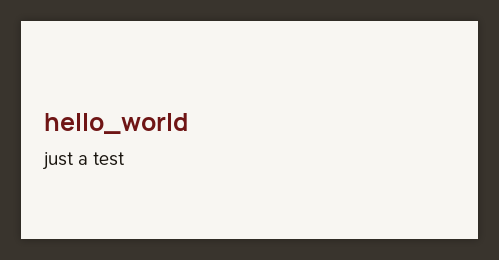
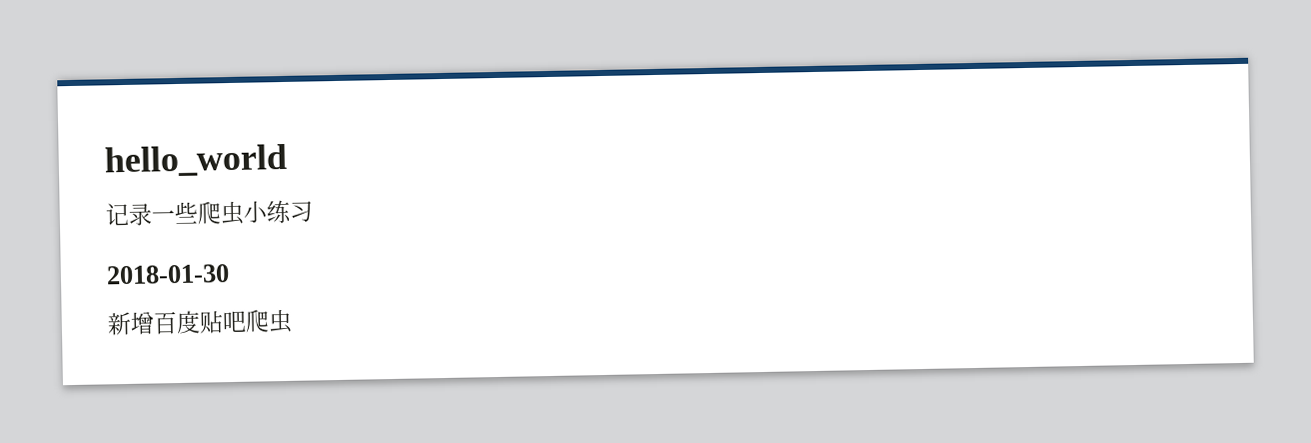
- just a test
+ 记录一些爬虫小练习
+ 2018-01-30
+ 新增百度贴吧爬虫

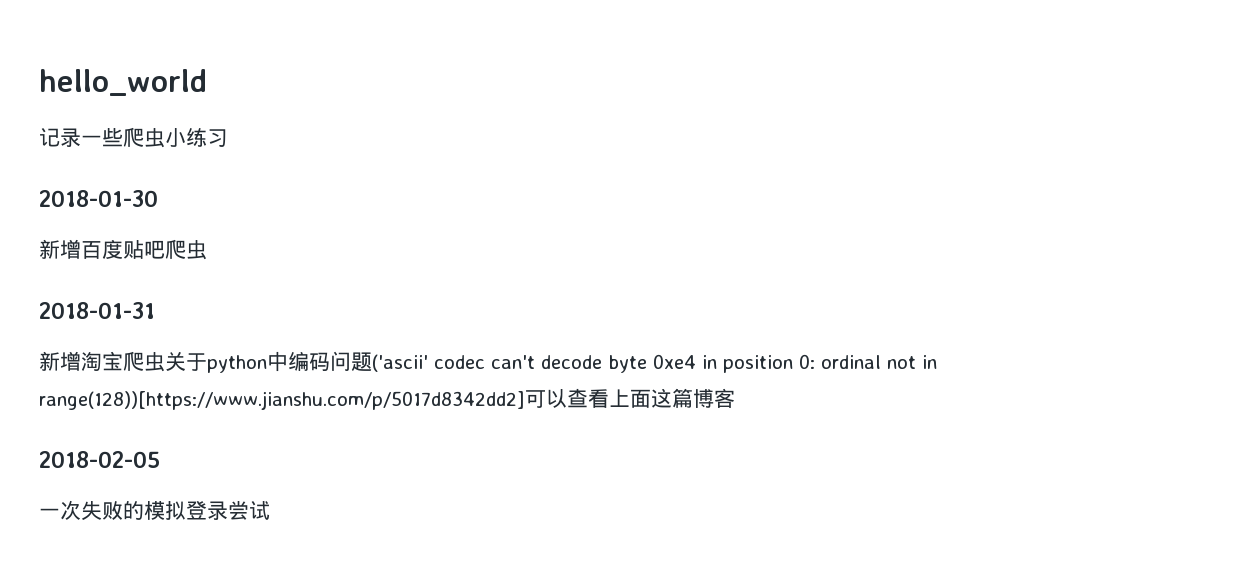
+ 2018-01-31
+ 新增淘宝爬虫关于python中编码问题('ascii' codec can't decode byte 0xe4 in position 0: ordinal not in range(128))[https://www.jianshu.com/p/5017d8342dd2]可以查看上面这篇博客
+ 2018-02-05
+ 一次失败的模拟登录尝试

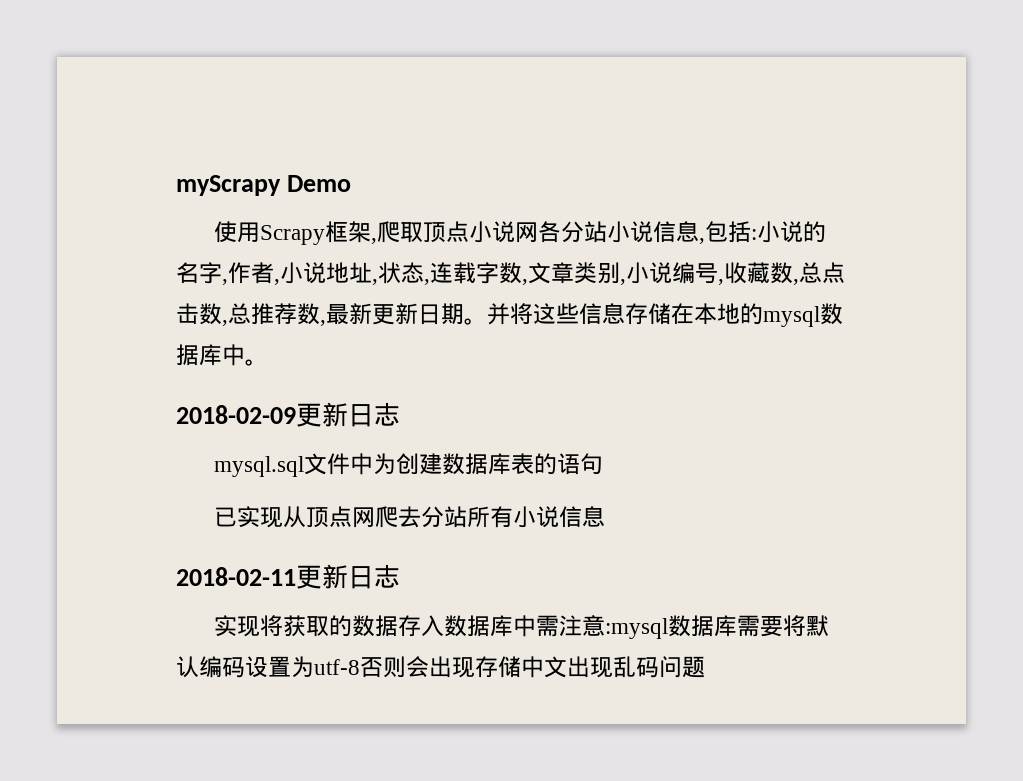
- hello_world
- 记录一些爬虫小练习
- 2018-01-30
- 新增百度贴吧爬虫
- 2018-01-31
- 新增淘宝爬虫关于python中编码问题('ascii' codec can't decode byte 0xe4 in position 0: ordinal not in range(128))[https://www.jianshu.com/p/5017d8342dd2]可以查看上面这篇博客
- 2018-02-05
- 一次失败的模拟登录尝试
+ myScrapy Demo
+ 使用Scrapy框架,爬取顶点小说网各分站小说信息,包括:小说的名字,作者,小说地址,状态,连载字数,文章类别,小说编号,收藏数,总点击数,总推荐数,最新更新日期。并将这些信息存储在本地的mysql数据库中。
+ 2018-02-09更新日志
+ mysql.sql文件中为创建数据库表的语句
+ 已实现从顶点网爬去分站所有小说信息
+ 2018-02-11更新日志
+ 实现将获取的数据存入数据库中需注意:mysql数据库需要将默认编码设置为utf-8否则会出现存储中文出现乱码问题

